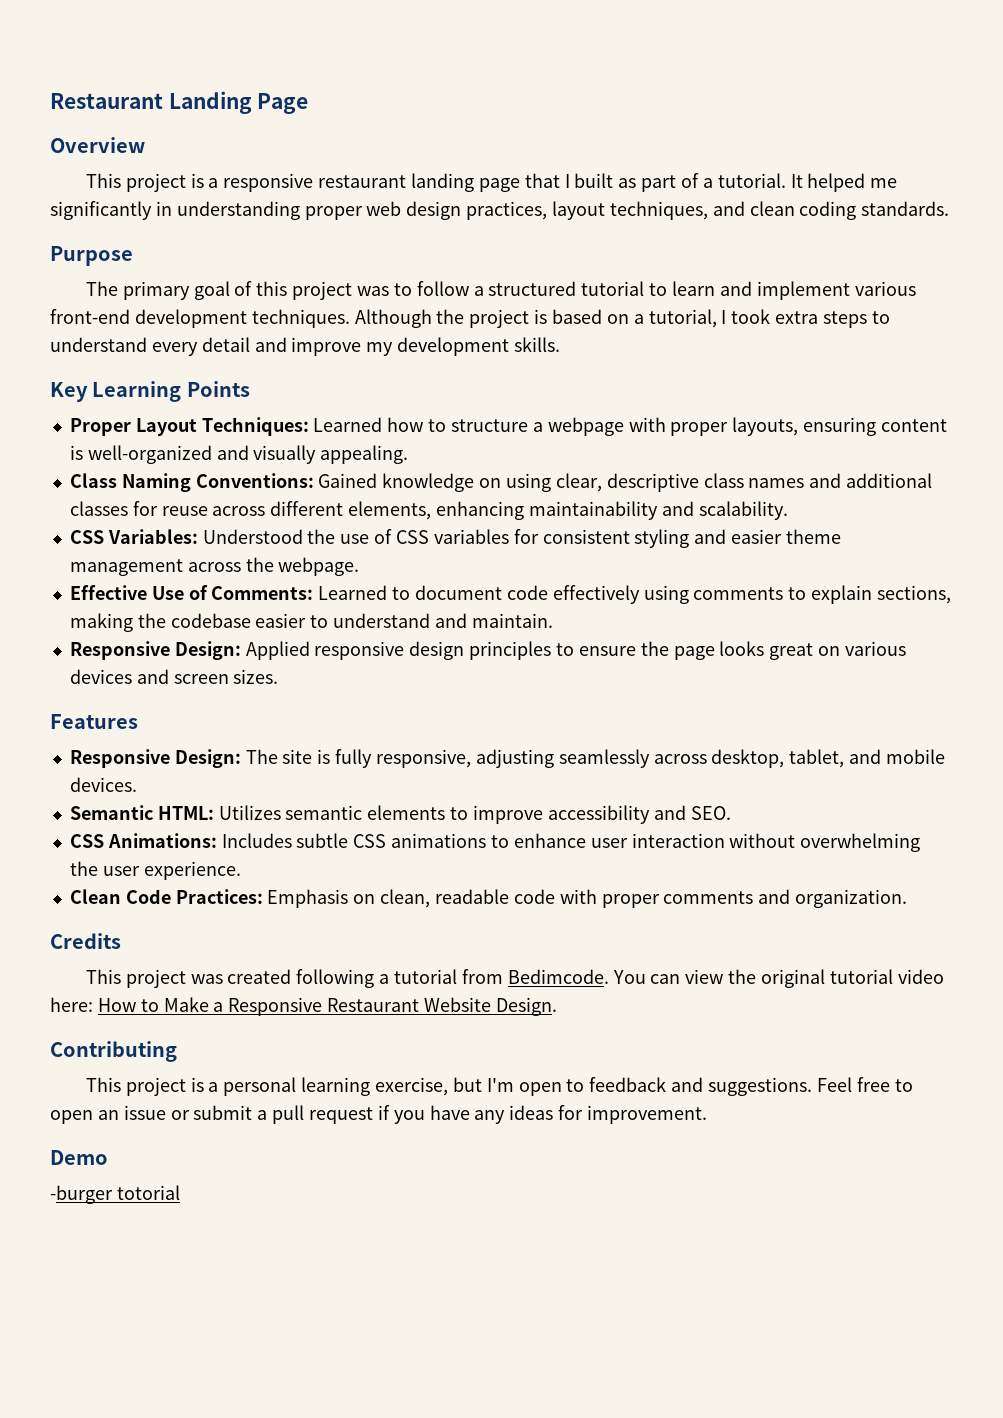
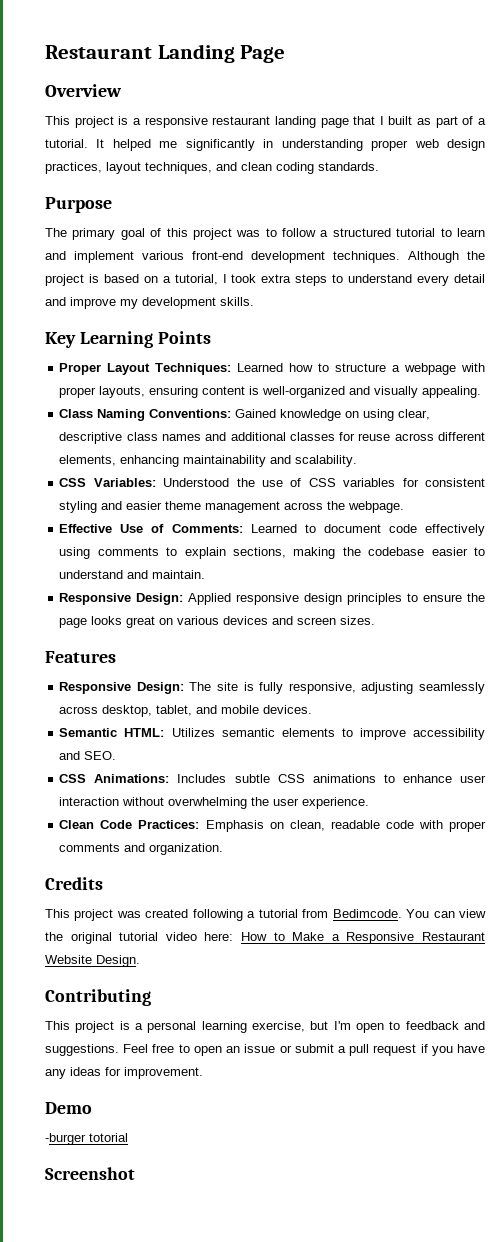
+ Screenshot

